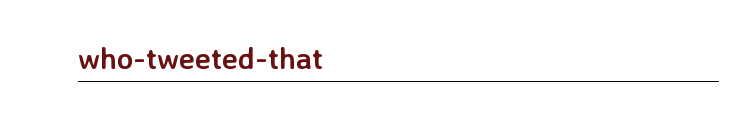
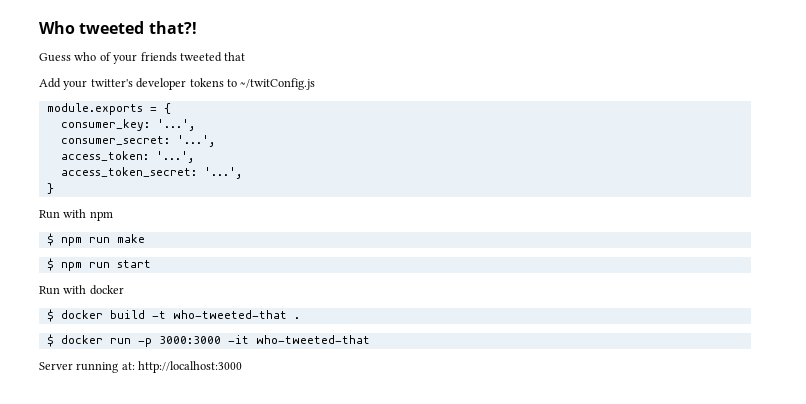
- who-tweeted-that
+ Who tweeted that?!
+ Guess who of your friends tweeted that
+ Add your twitter's developer tokens to ~/twitConfig.js
+ module.exports = {
+ consumer_key: '...',
+ consumer_secret: '...',
+ access_token: '...',
+ access_token_secret: '...',
+ }
+ Run with npm
+ $ npm run make
+ $ npm run start
+ Run with docker
+ $ docker build -t who-tweeted-that .
+ $ docker run -p 3000:3000 -it who-tweeted-that
+ Server running at: http://localhost:3000

